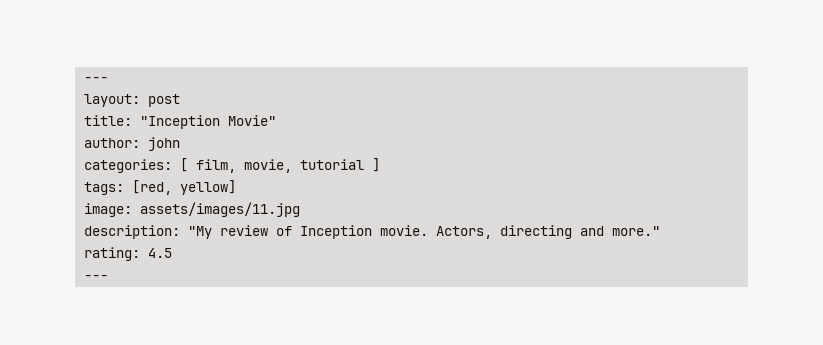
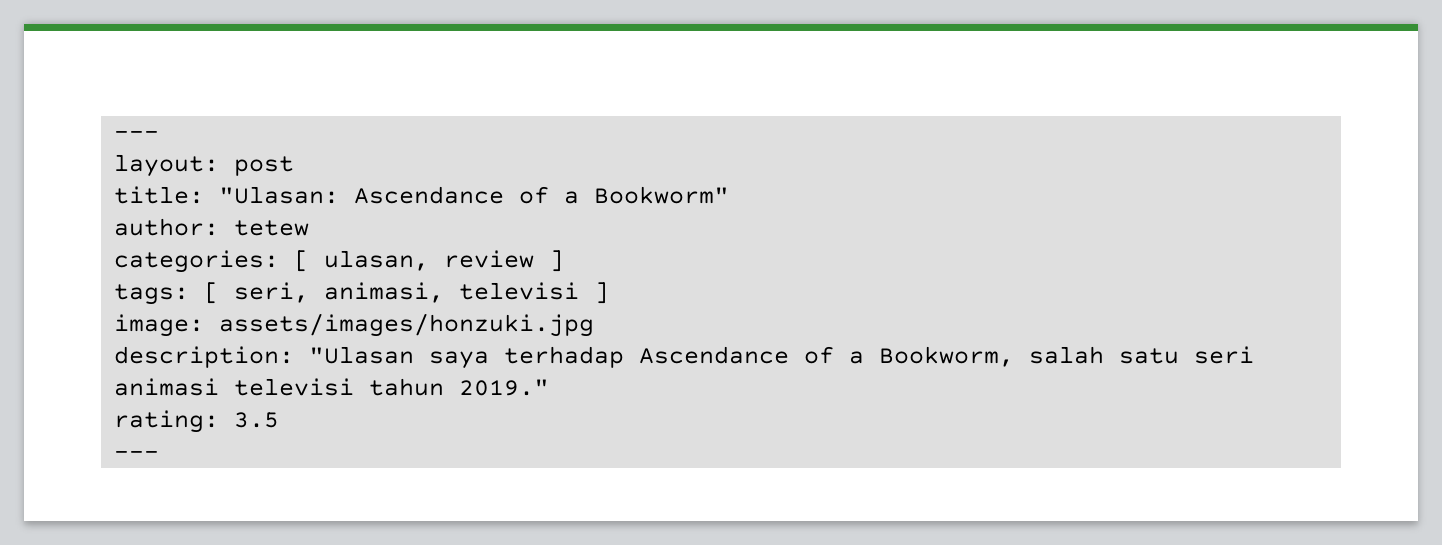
- title: "Inception Movie"
+ title: "Ulasan: Ascendance of a Bookworm"
- author: john
+ author: tetew
- categories: [ film, movie, tutorial ]
+ categories: [ ulasan, review ]
- tags: [red, yellow]
+ tags: [ seri, animasi, televisi ]
- image: assets/images/11.jpg
+ image: assets/images/honzuki.jpg
- description: "My review of Inception movie. Actors, directing and more."
+ description: "Ulasan saya terhadap Ascendance of a Bookworm, salah satu seri animasi televisi tahun 2019."
- rating: 4.5
+ rating: 3.5

